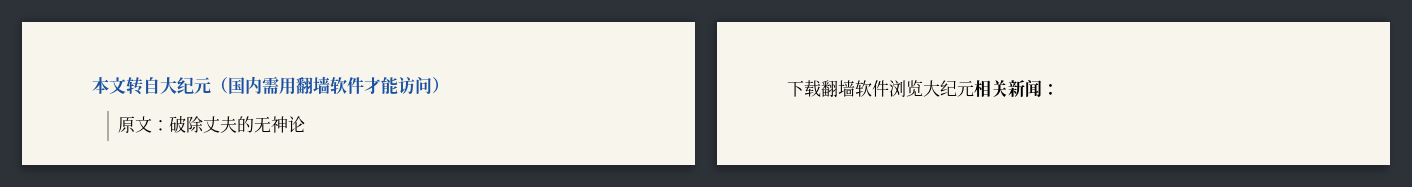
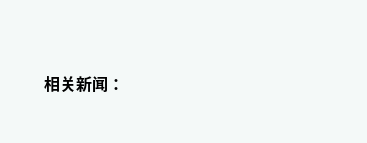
- 本文转自大纪元（国内需用翻墙软件才能访问）
- 原文：破除丈夫的无神论
- 下载翻墙软件浏览大纪元相关新闻：
+ 相关新闻：

